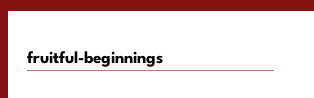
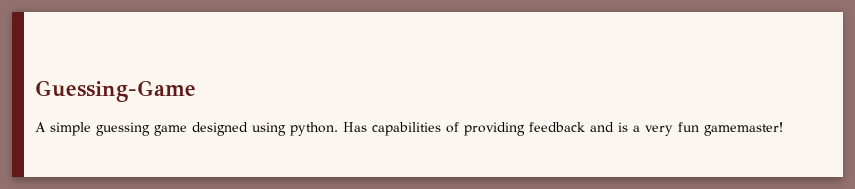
- fruitful-beginnings
+ Guessing-Game
+ A simple guessing game designed using python. Has capabilities of providing feedback and is a very fun gamemaster!

